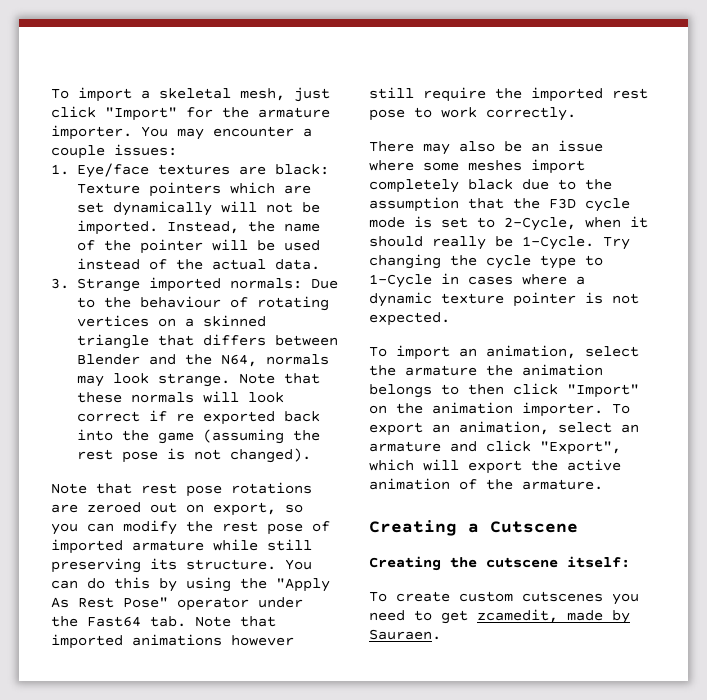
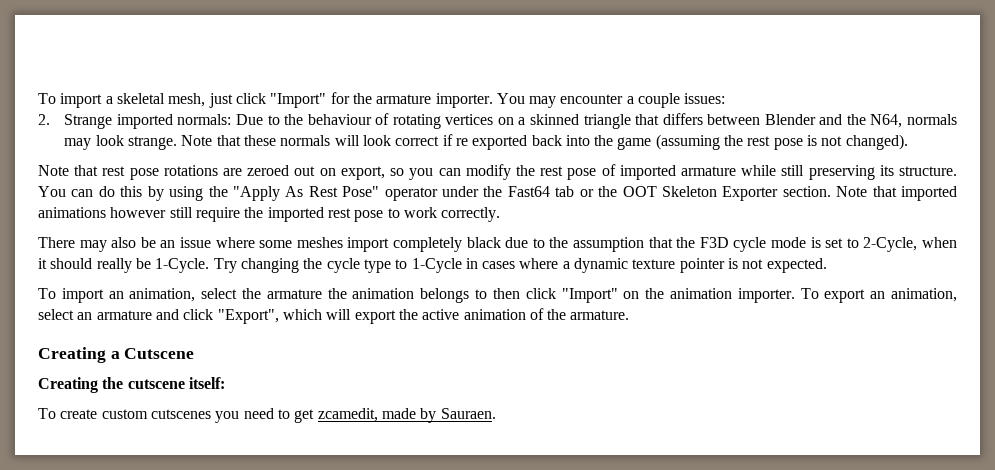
- 1. Eye/face textures are black: Texture pointers which are set dynamically will not be imported. Instead, the name of the pointer will be used instead of the actual data.
- 3. Strange imported normals: Due to the behaviour of rotating vertices on a skinned triangle that differs between Blender and the N64, normals may look strange.
+ 2. Strange imported normals: Due to the behaviour of rotating vertices on a skinned triangle that differs between Blender and the N64, normals may look strange.
- You can do this by using the "Apply As Rest Pose" operator under the Fast64 tab. Note that imported animations however still require the imported rest pose to work correctly.
+ You can do this by using the "Apply As Rest Pose" operator under the Fast64 tab or the OOT Skeleton Exporter section. Note that imported animations however still require the imported rest pose to work correctly.

